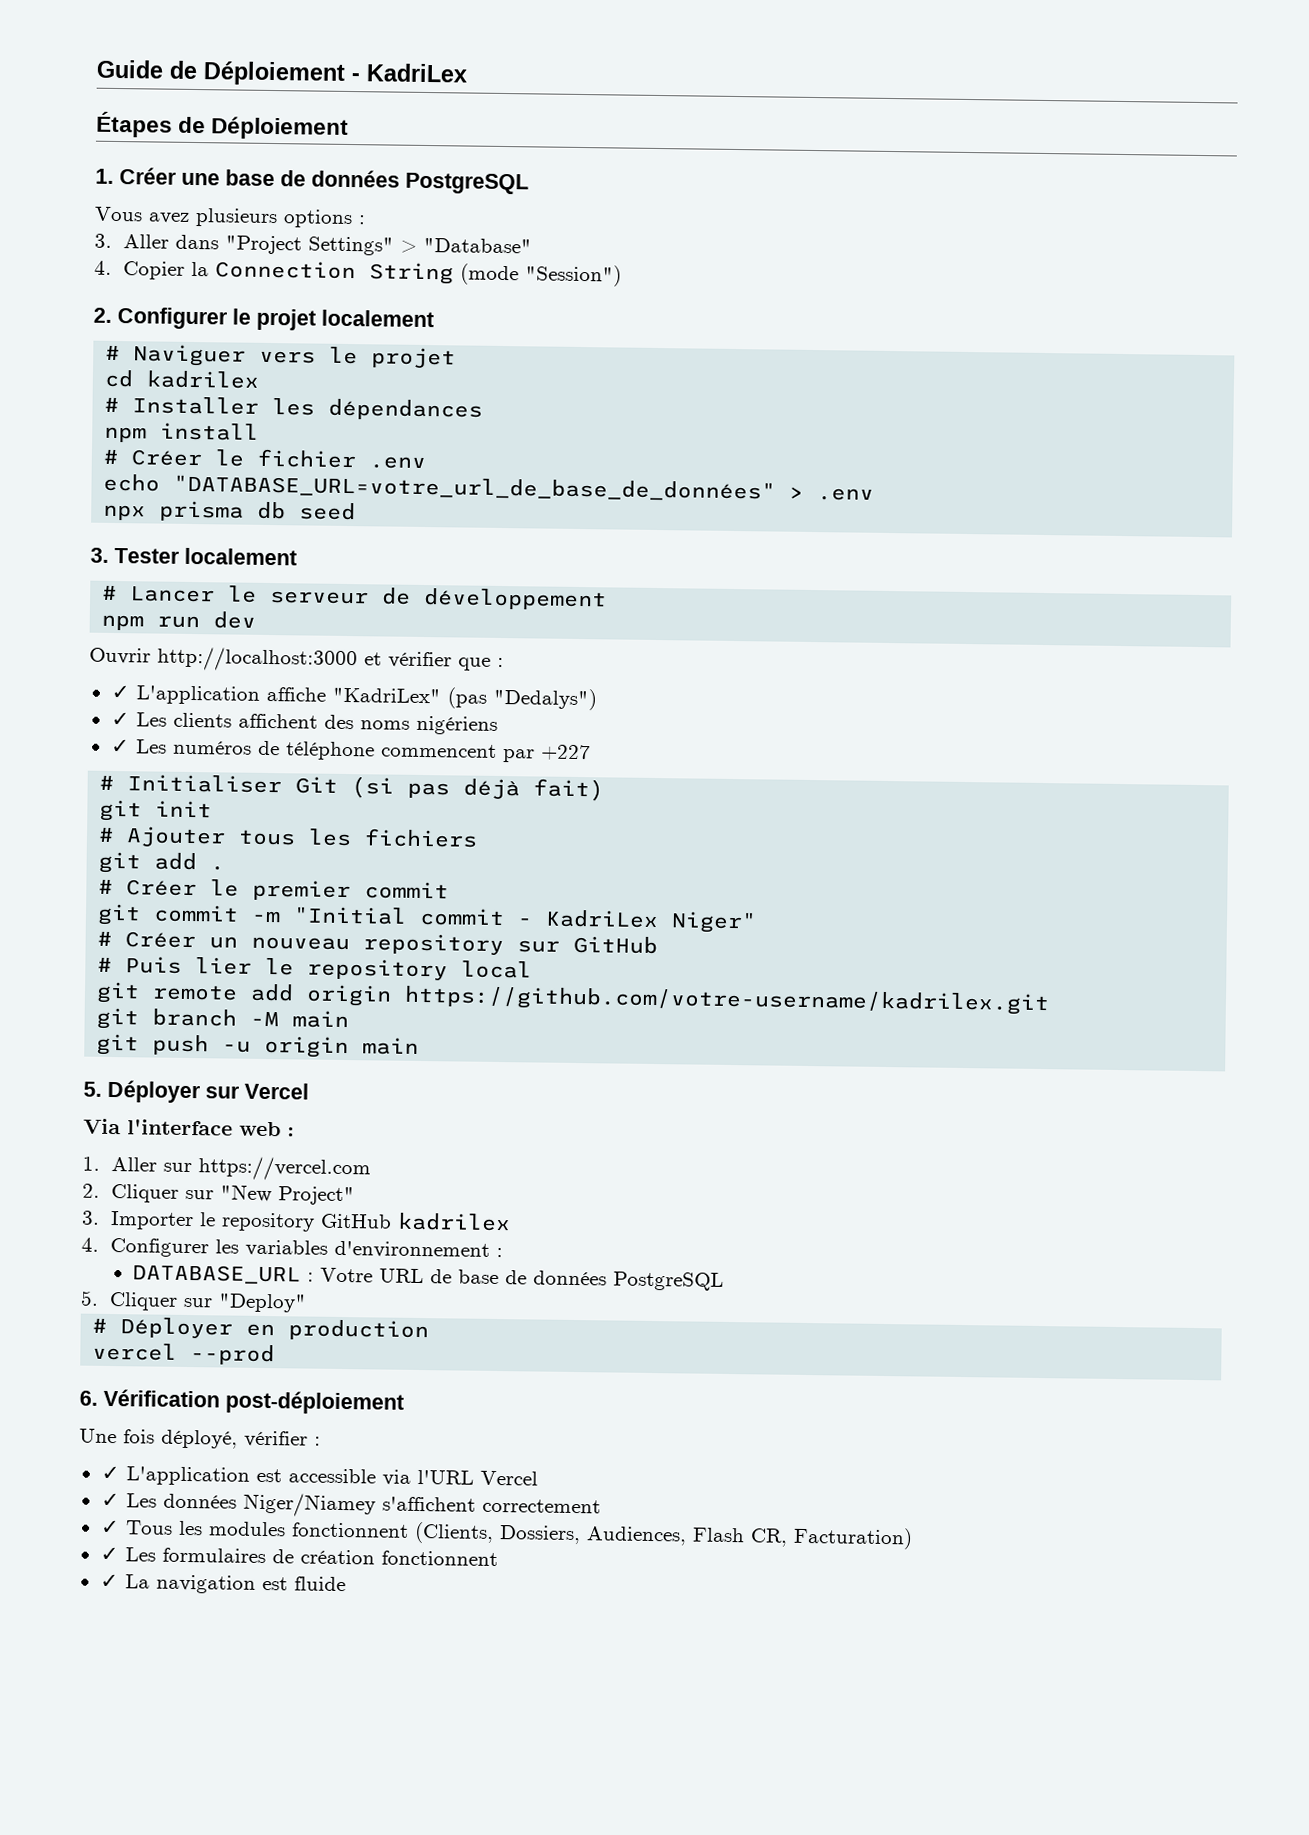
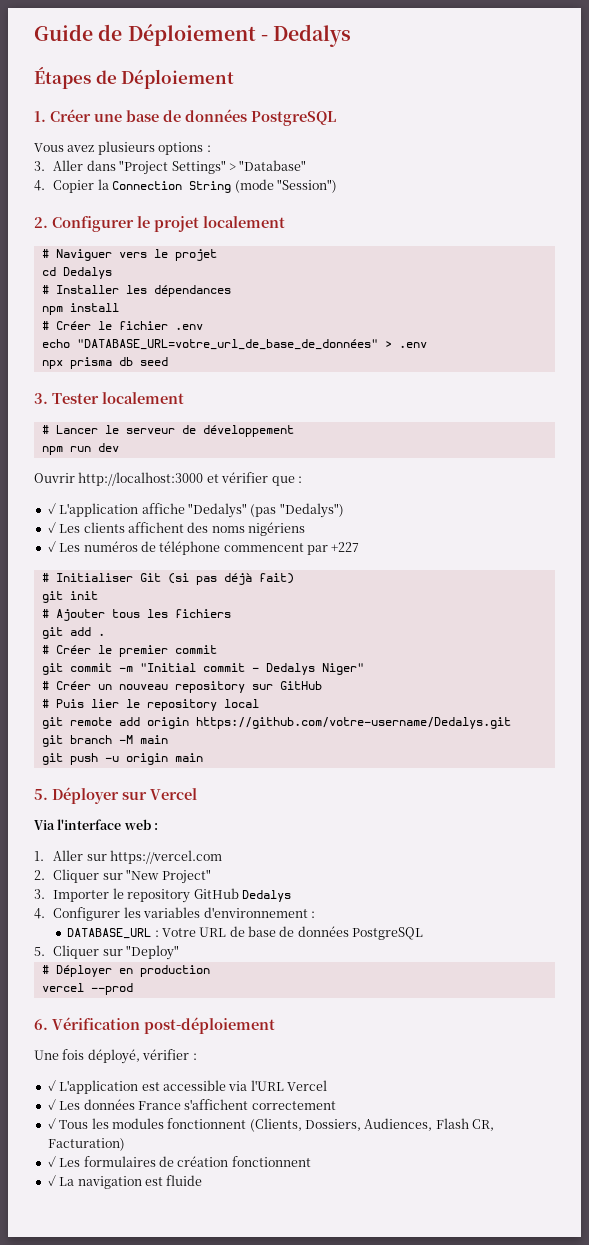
- Guide de Déploiement - KadriLex
+ Guide de Déploiement - Dedalys
- cd kadrilex
+ cd Dedalys
- ✓ L'application affiche "KadriLex" (pas "Dedalys")
+ ✓ L'application affiche "Dedalys" (pas "Dedalys")
- git commit -m "Initial commit - KadriLex Niger"
+ git commit -m "Initial commit - Dedalys Niger"
- git remote add origin https://github.com/votre-username/kadrilex.git
+ git remote add origin https://github.com/votre-username/Dedalys.git
- 3. Importer le repository GitHub kadrilex
+ 3. Importer le repository GitHub Dedalys
- ✓ Les données Niger/Niamey s'affichent correctement
+ ✓ Les données France s'affichent correctement

